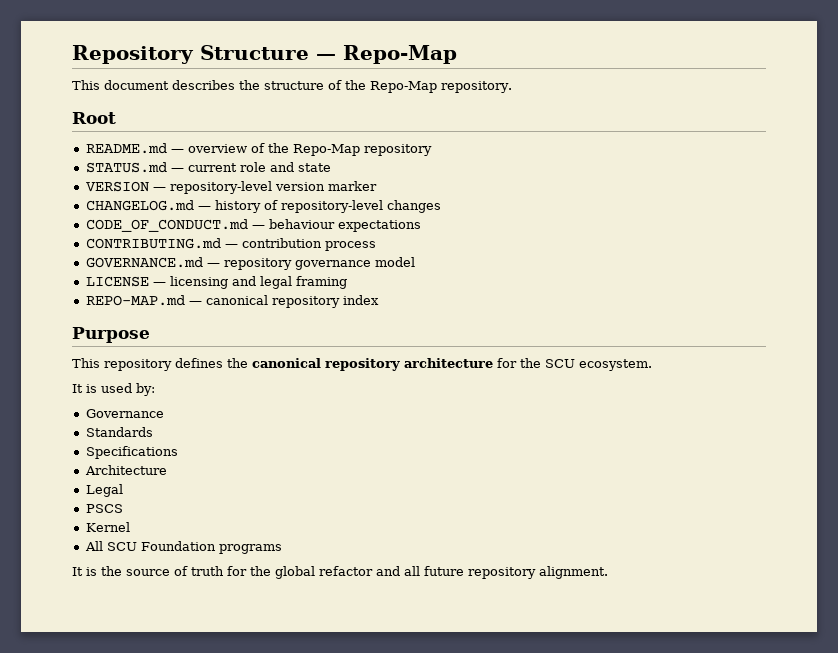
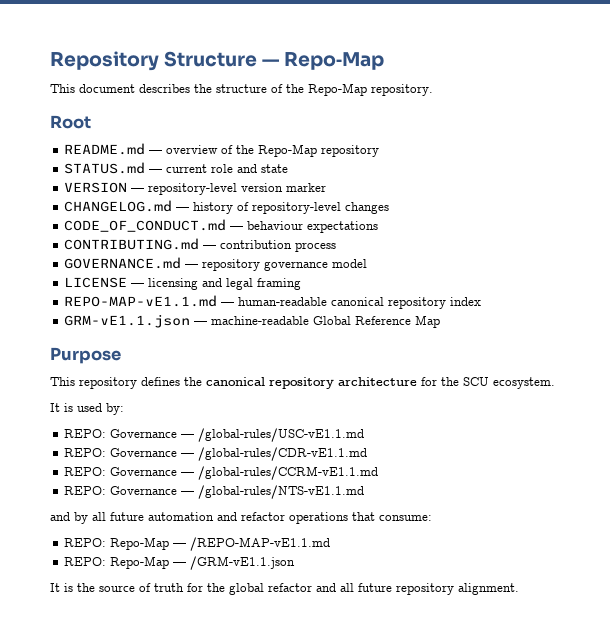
- REPO-MAP.md — canonical repository index
+ REPO-MAP-vE1.1.md — human‑readable canonical repository index
+ GRM-vE1.1.json — machine‑readable Global Reference Map
- Governance
- Standards
- Specifications
- Architecture
- Legal
- PSCS
- Kernel
- All SCU Foundation programs
+ REPO: Governance — /global-rules/USC-vE1.1.md
+ REPO: Governance — /global-rules/CDR-vE1.1.md
+ REPO: Governance — /global-rules/CCRM-vE1.1.md
+ REPO: Governance — /global-rules/NTS-vE1.1.md
+ and by all future automation and refactor operations that consume:
+ REPO: Repo‑Map — /REPO-MAP-vE1.1.md
+ REPO: Repo‑Map — /GRM-vE1.1.json

